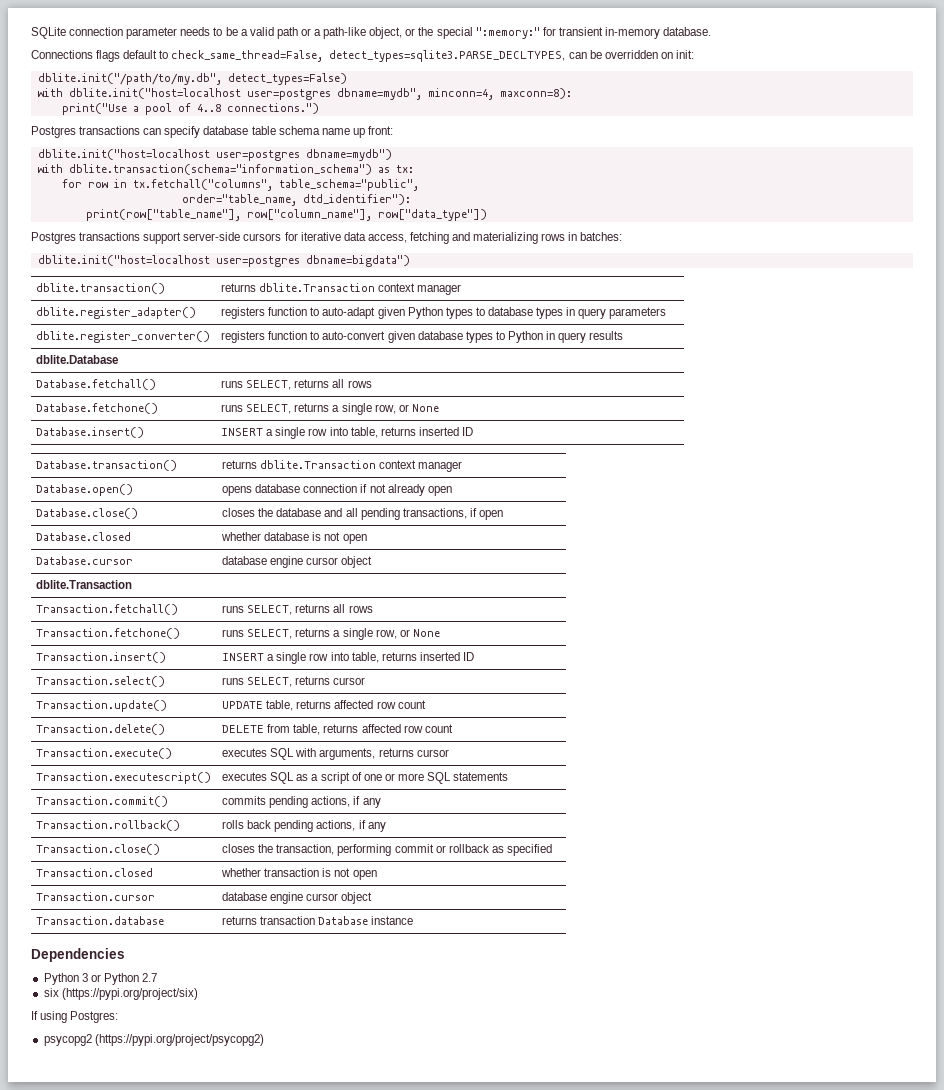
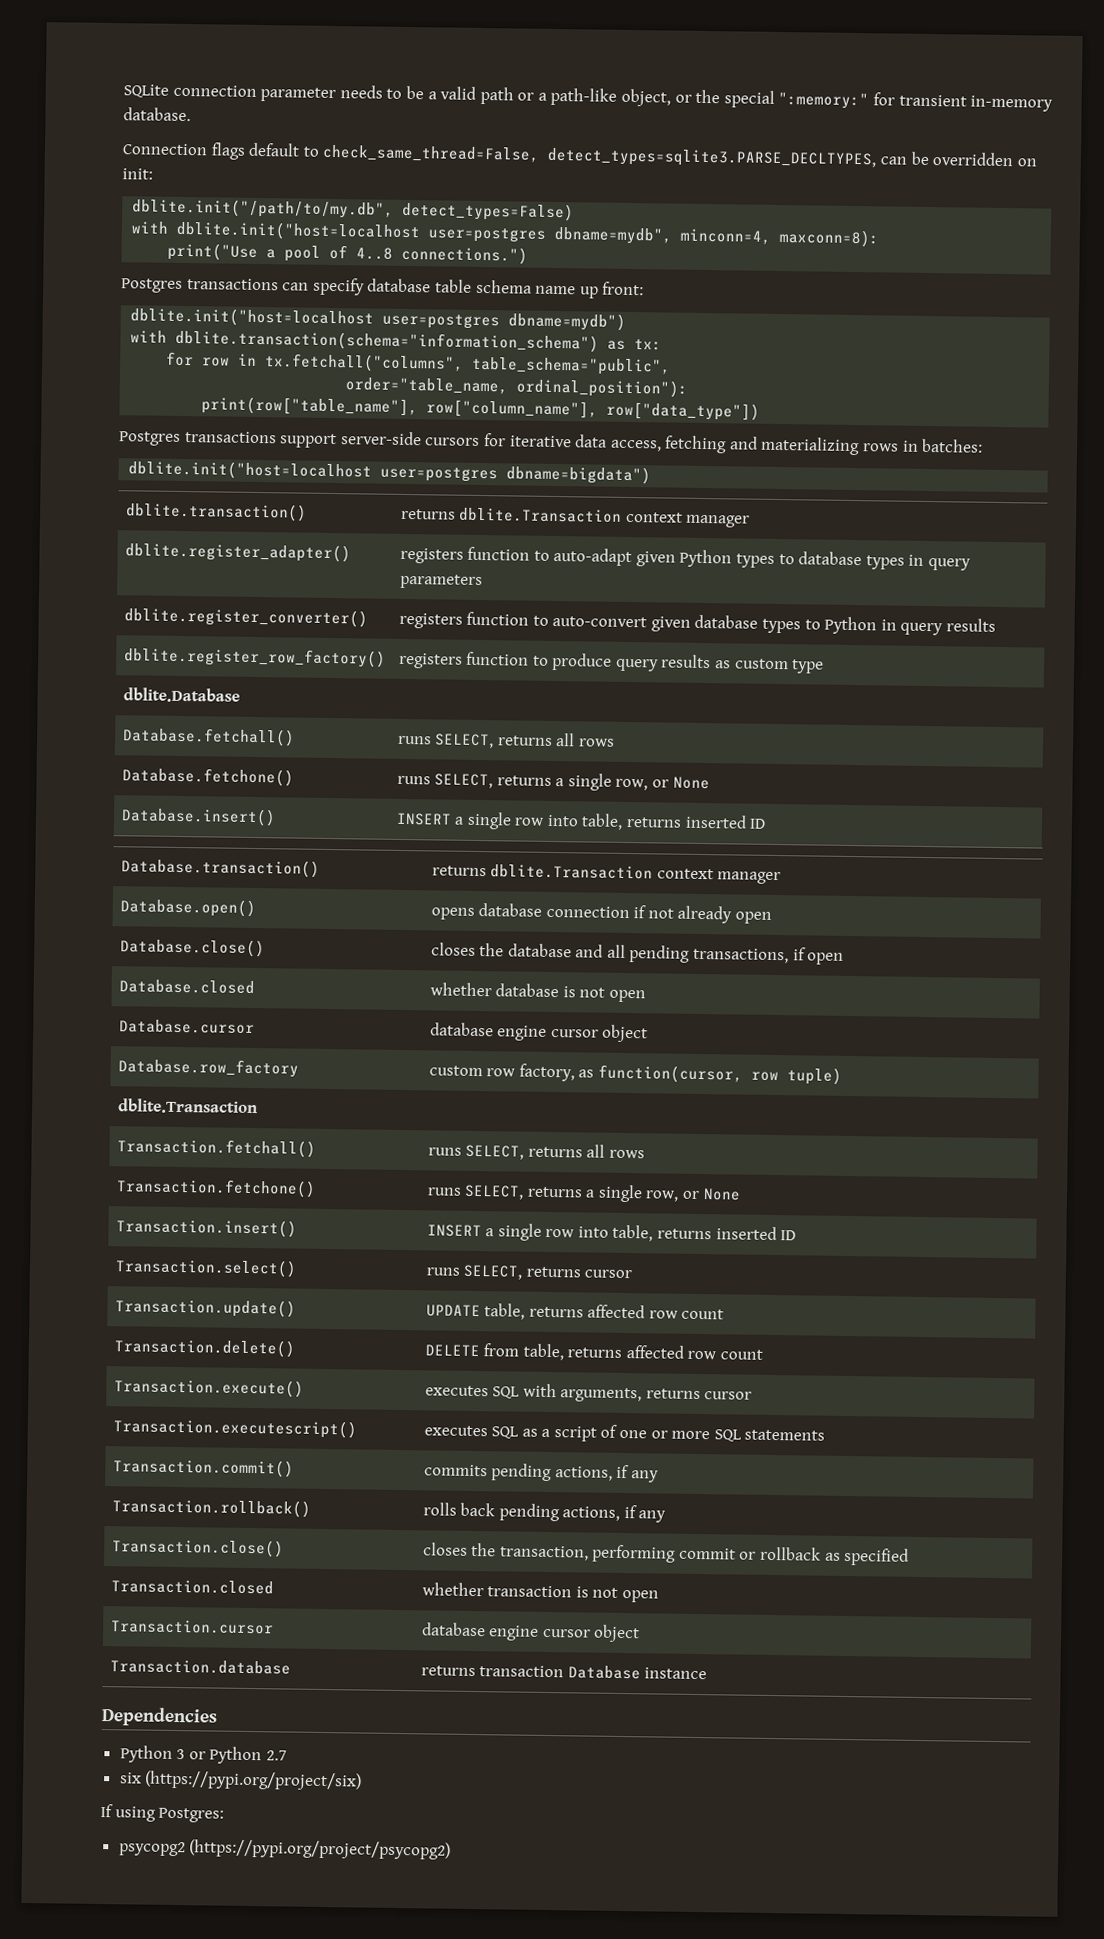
- Connections flags default to check_same_thread=False, detect_types=sqlite3.PARSE_DECLTYPES, can be overridden on init:
+ Connection flags default to check_same_thread=False, detect_types=sqlite3.PARSE_DECLTYPES, can be overridden on init:
- order="table_name, dtd_identifier"):
+ order="table_name, ordinal_position"):
+ dblite.register_row_factory() | registers function to produce query results as custom type
+ Database.row_factory | custom row factory, as function(cursor, row tuple)

